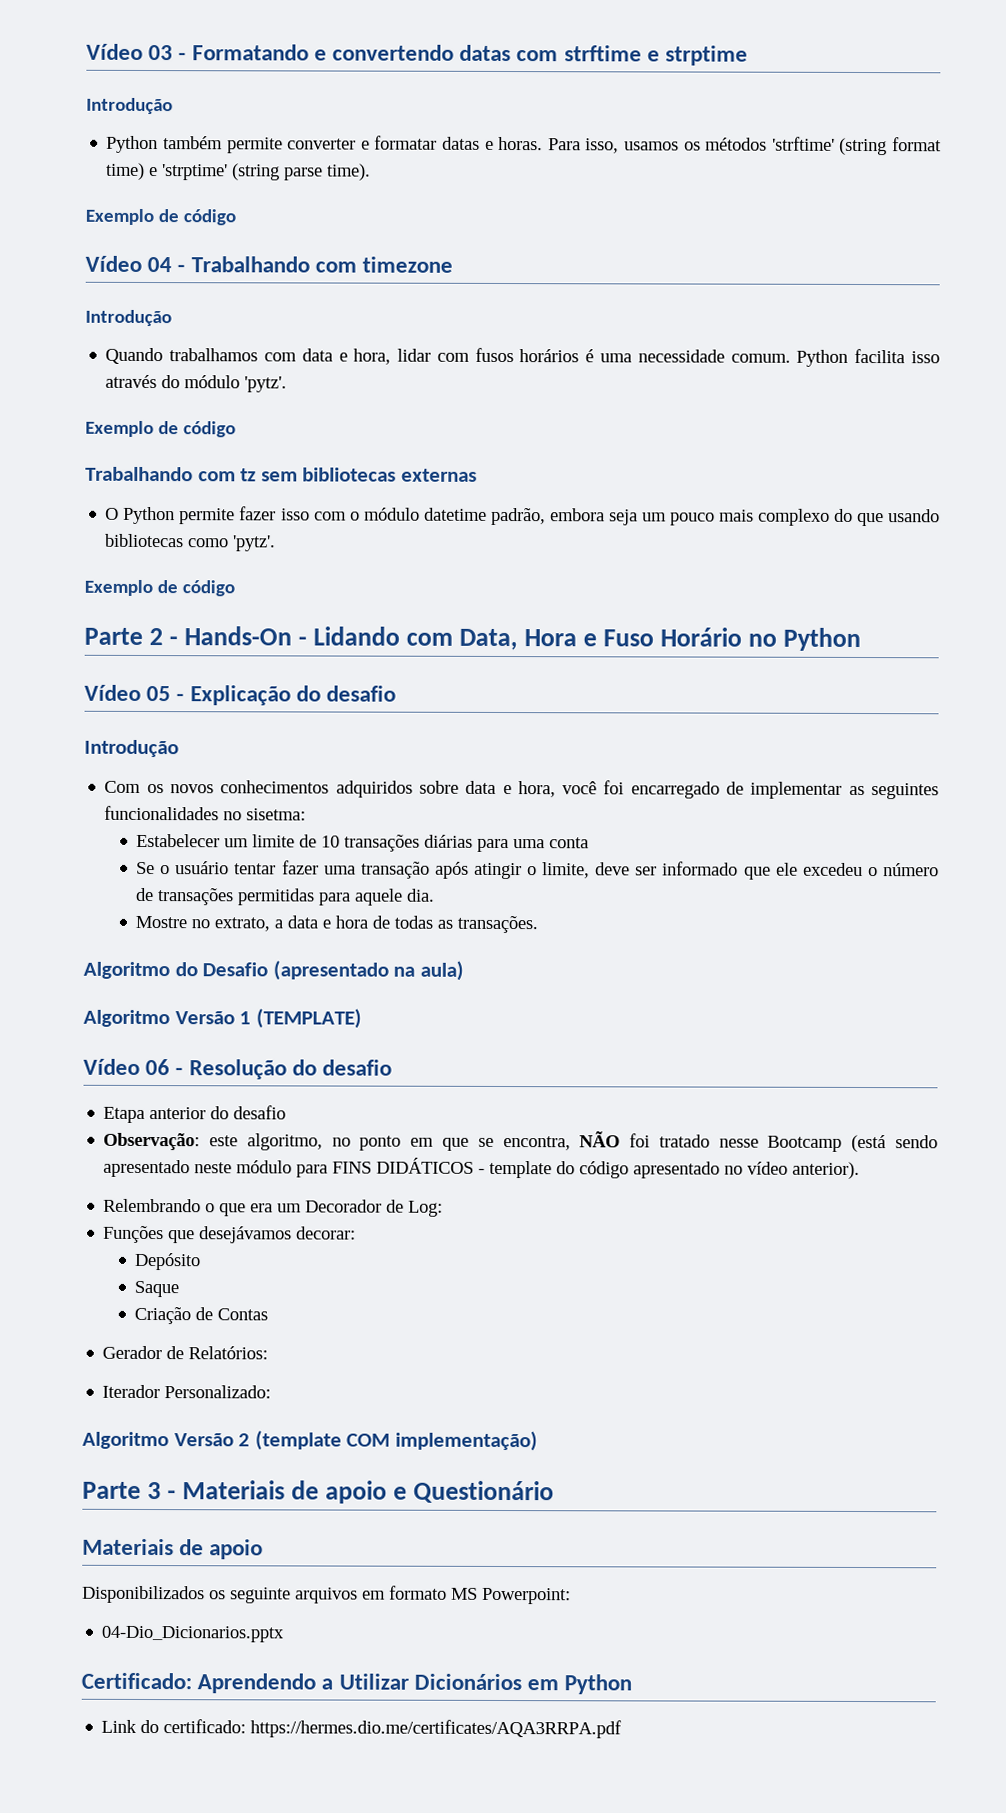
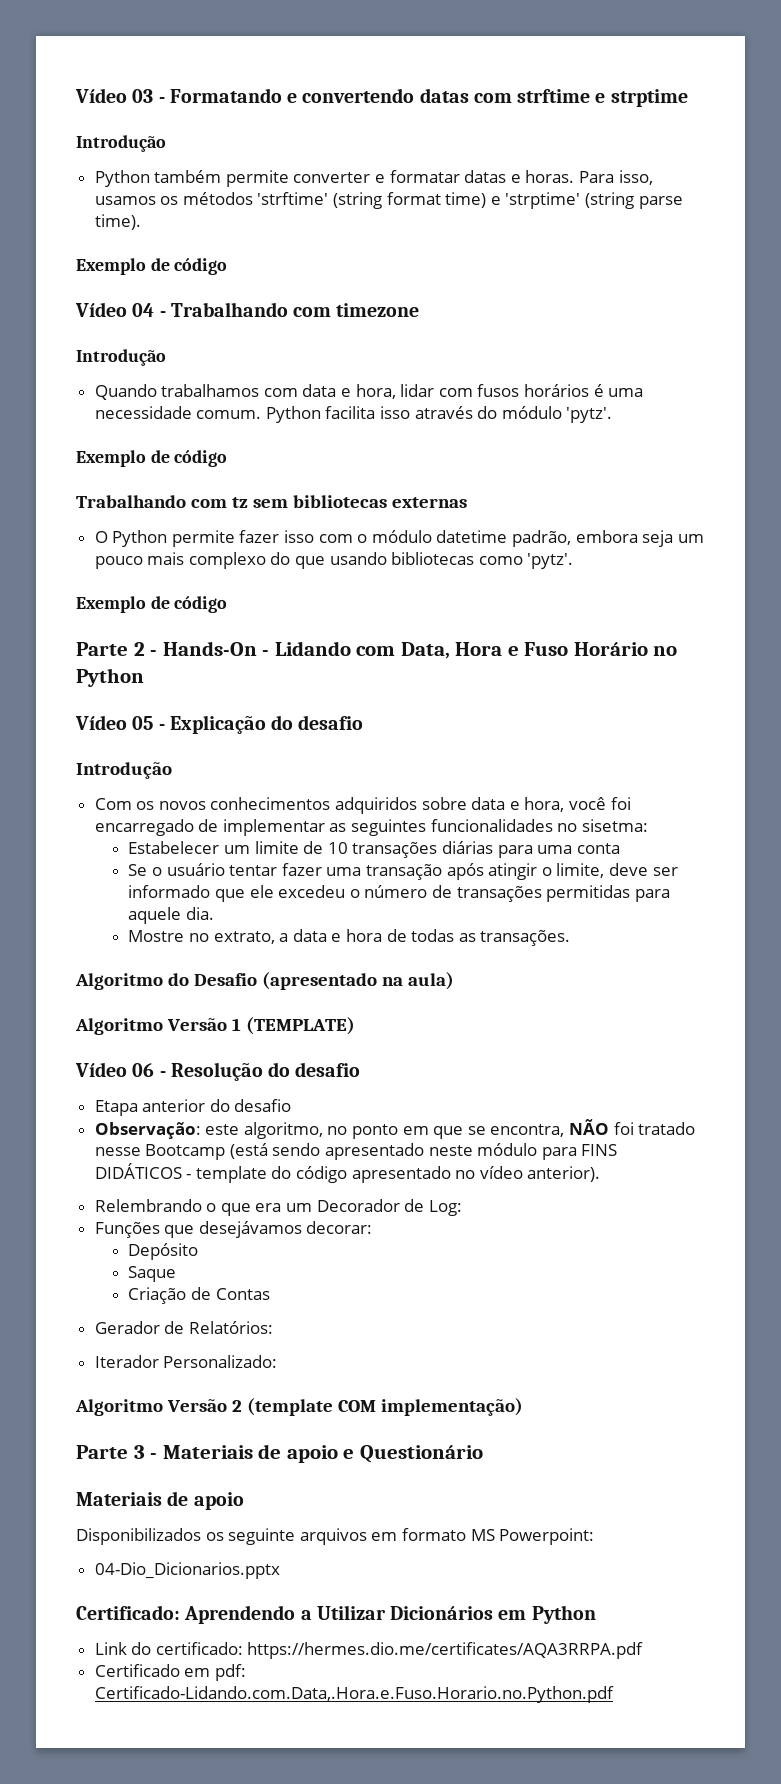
+ Certificado em pdf: Certificado-Lidando.com.Data,.Hora.e.Fuso.Horario.no.Python.pdf

